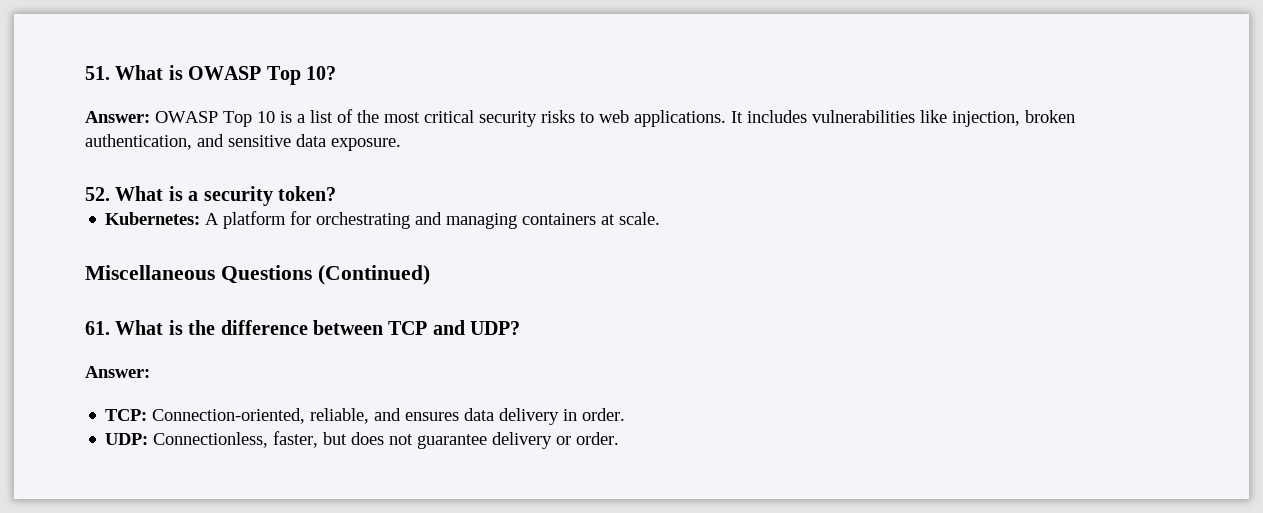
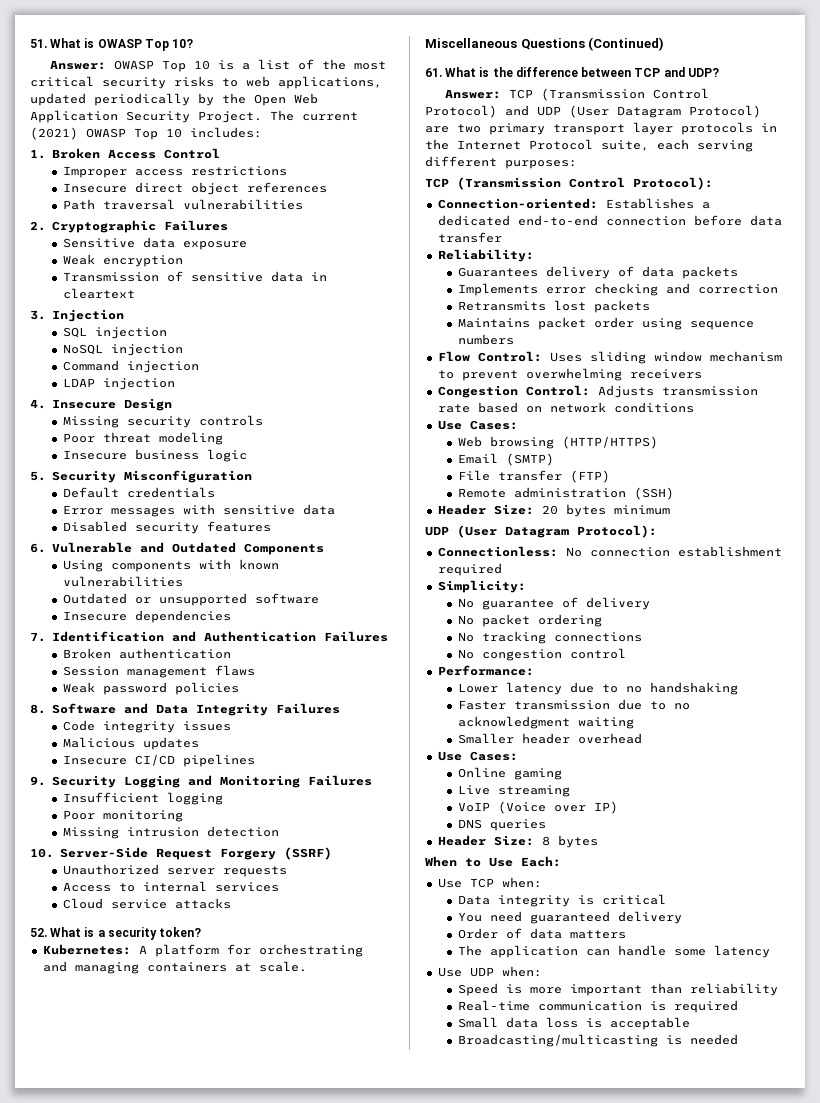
- Answer: OWASP Top 10 is a list of the most critical security risks to web applications. It includes vulnerabilities like injection, broken authentication, and sensitive data exposure.
+ Answer: OWASP Top 10 is a list of the most critical security risks to web applications, updated periodically by the Open Web Application Security Project. The current (2021) OWASP Top 10 includes:
+ 1. Broken Access Control
+ Improper access restrictions
+ Insecure direct object references
+ Path traversal vulnerabilities
+ 2. Cryptographic Failures
+ Sensitive data exposure
+ Weak encryption
+ Transmission of sensitive data in cleartext
+ 3. Injection
+ SQL injection
+ NoSQL injection
+ Command injection
+ LDAP injection
+ 4. Insecure Design
+ Missing security controls
+ Poor threat modeling
+ Insecure business logic
+ 5. Security Misconfiguration
+ Default credentials
+ Error messages with sensitive data
+ Disabled security features
+ 6. Vulnerable and Outdated Components
+ Using components with known vulnerabilities
+ Outdated or unsupported software
+ Insecure dependencies
+ 7. Identification and Authentication Failures
+ Broken authentication
+ Session management flaws
+ Weak password policies
+ 8. Software and Data Integrity Failures
+ Code integrity issues
+ Malicious updates
+ Insecure CI/CD pipelines
+ 9. Security Logging and Monitoring Failures
+ Insufficient logging
+ Poor monitoring
+ Missing intrusion detection
+ 10. Server-Side Request Forgery (SSRF)
+ Unauthorized server requests
+ Access to internal services
+ Cloud service attacks
  61. What is the difference between TCP and UDP?
- Answer:
- TCP: Connection-oriented, reliable, and ensures data delivery in order.
- UDP: Connectionless, faster, but does not guarantee delivery or order.
+ Answer: TCP (Transmission Control Protocol) and UDP (User Datagram Protocol) are two primary transport layer protocols in the Internet Protocol suite, each serving different purposes:
+ TCP (Transmission Control Protocol):
+ Connection-oriented: Establishes a dedicated end-to-end connection before data transfer
+ Reliability:
+ Guarantees delivery of data packets
+ Implements error checking and correction
+ Retransmits lost packets
+ Maintains packet order using sequence numbers
+ Flow Control: Uses sliding window mechanism to prevent overwhelming receivers
+ Congestion Control: Adjusts transmission rate based on network conditions
+ Use Cases:
+ Web browsing (HTTP/HTTPS)
+ Email (SMTP)
+ File transfer (FTP)
+ Remote administration (SSH)
+ Header Size: 20 bytes minimum
+ UDP (User Datagram Protocol):
+ Connectionless: No connection establishment required
+ Simplicity:
+ No guarantee of delivery
+ No packet ordering
+ No tracking connections
+ No congestion control
+ Performance:
+ Lower latency due to no handshaking
+ Faster transmission due to no acknowledgment waiting
+ Smaller header overhead
+ Use Cases:
+ Online gaming
+ Live streaming
+ VoIP (Voice over IP)
+ DNS queries
+ Header Size: 8 bytes
+ When to Use Each:
+ Use TCP when:
+ Data integrity is critical
+ You need guaranteed delivery
+ Order of data matters
+ The application can handle some latency
+ Use UDP when:
+ Speed is more important than reliability
+ Real-time communication is required
+ Small data loss is acceptable
+ Broadcasting/multicasting is needed

